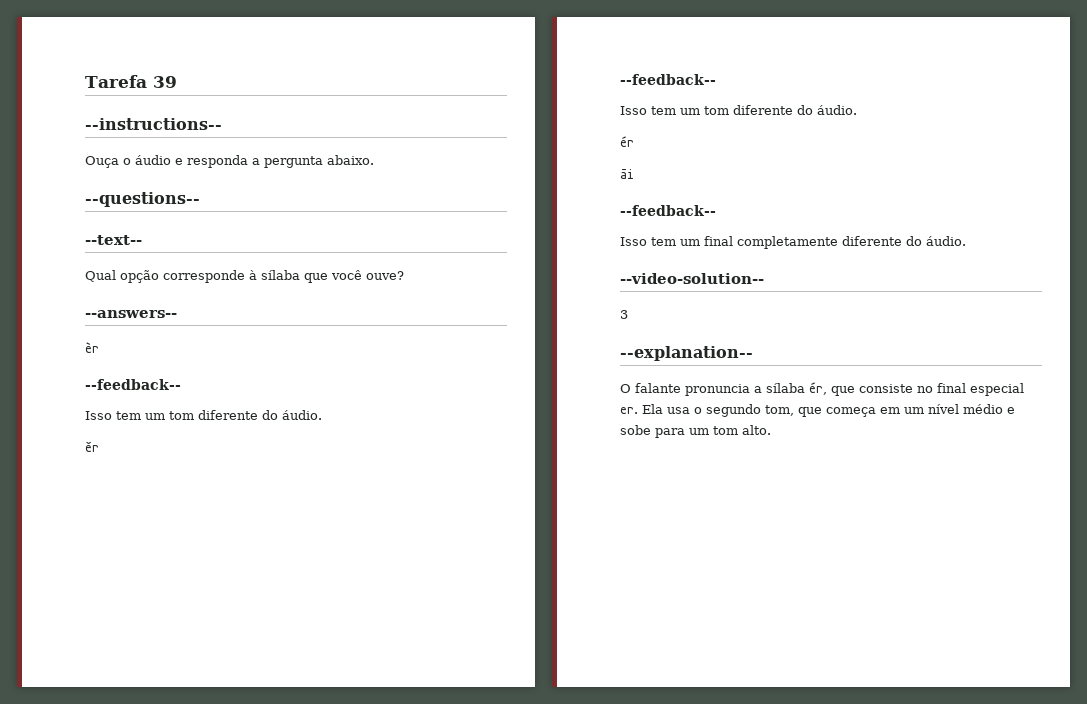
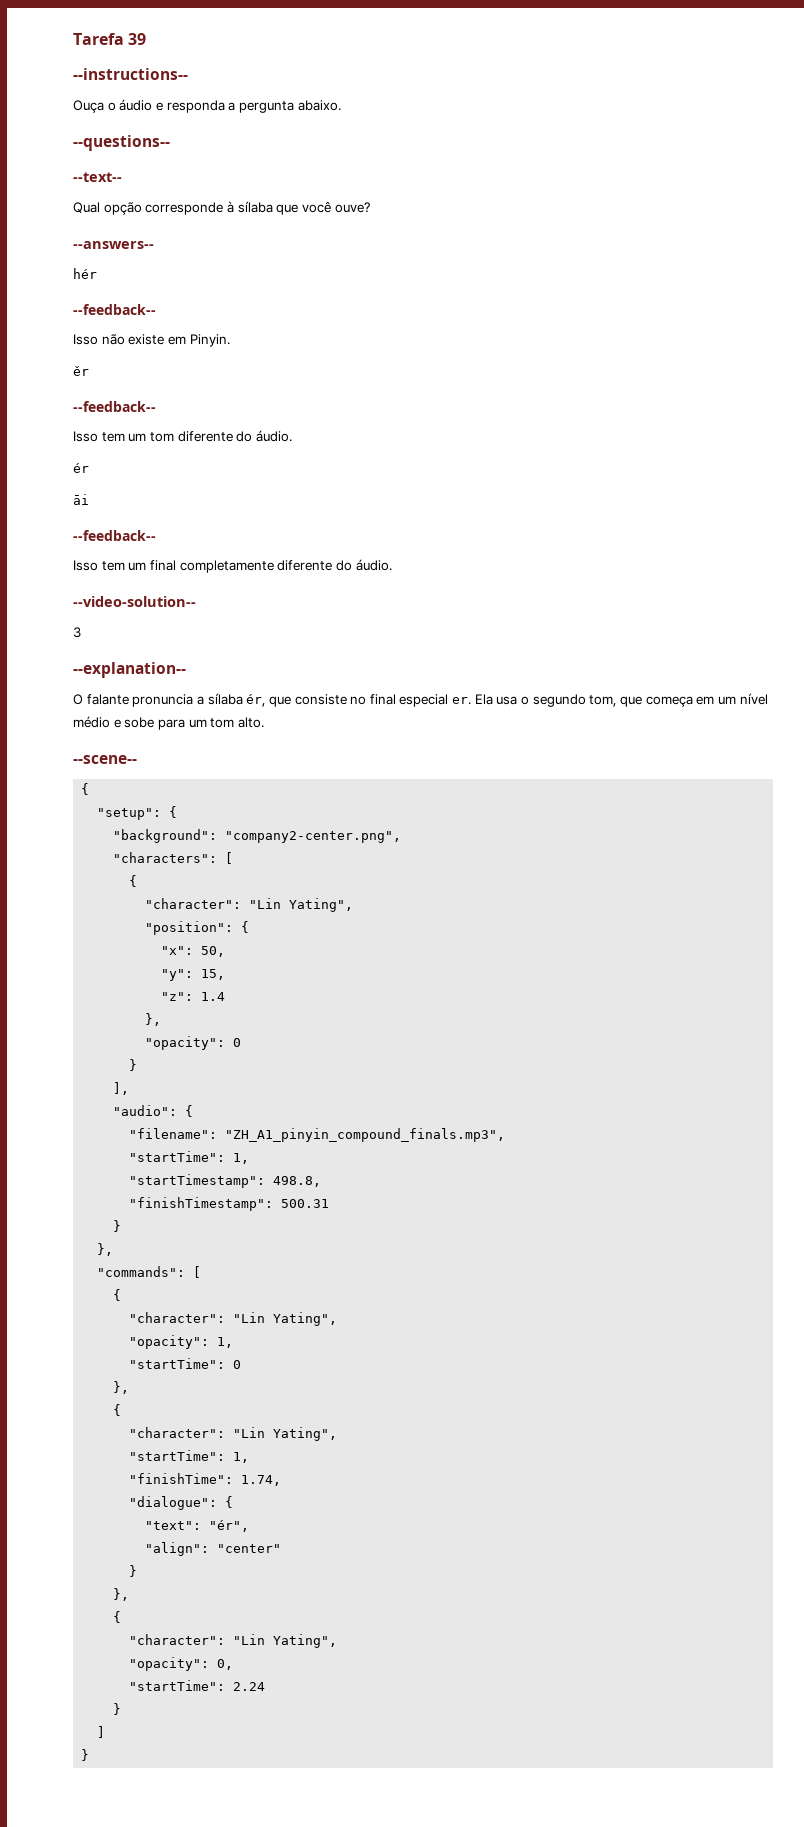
- èr
+ hér
  --feedback--
- Isso tem um tom diferente do áudio.
+ Isso não existe em Pinyin.
+ --scene--
+ {
+ "setup": {
+ "background": "company2-center.png",
+ "characters": [
+ {
+ "character": "Lin Yating",
+ "position": {
+ "x": 50,
+ "y": 15,
+ "z": 1.4
+ },
+ "opacity": 0
+ }
+ ],
+ "audio": {
+ "filename": "ZH_A1_pinyin_compound_finals.mp3",
+ "startTime": 1,
+ "startTimestamp": 498.8,
+ "finishTimestamp": 500.31
+ }
+ },
+ "commands": [
+ {
+ "character": "Lin Yating",
+ "opacity": 1,
+ "startTime": 0
+ },
+ {
+ "character": "Lin Yating",
+ "startTime": 1,
+ "finishTime": 1.74,
+ "dialogue": {
+ "text": "ér",
+ "align": "center"
+ }
+ },
+ {
+ "character": "Lin Yating",
+ "opacity": 0,
+ "startTime": 2.24
+ }
+ ]
+ }

